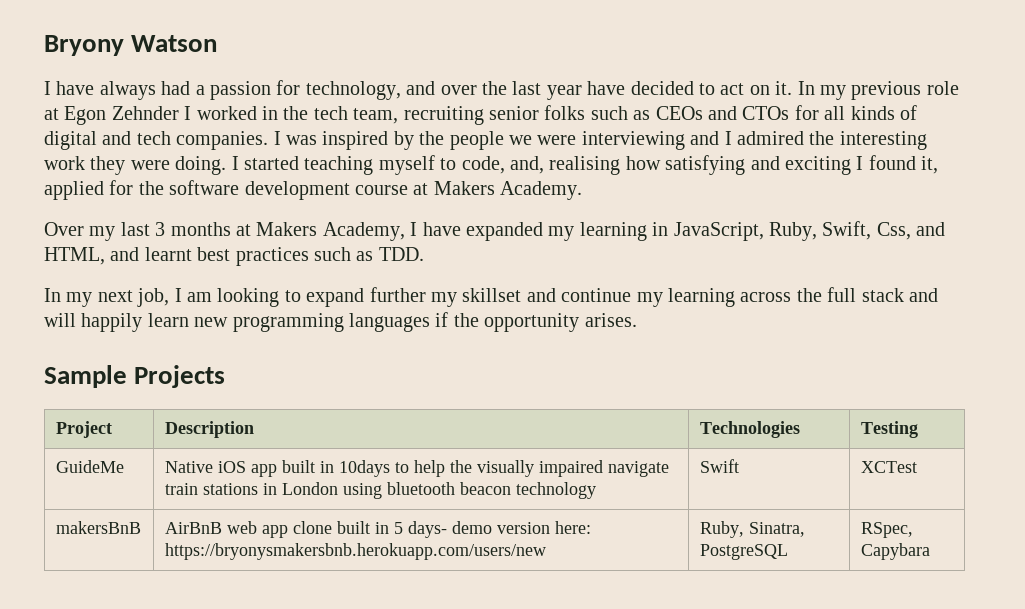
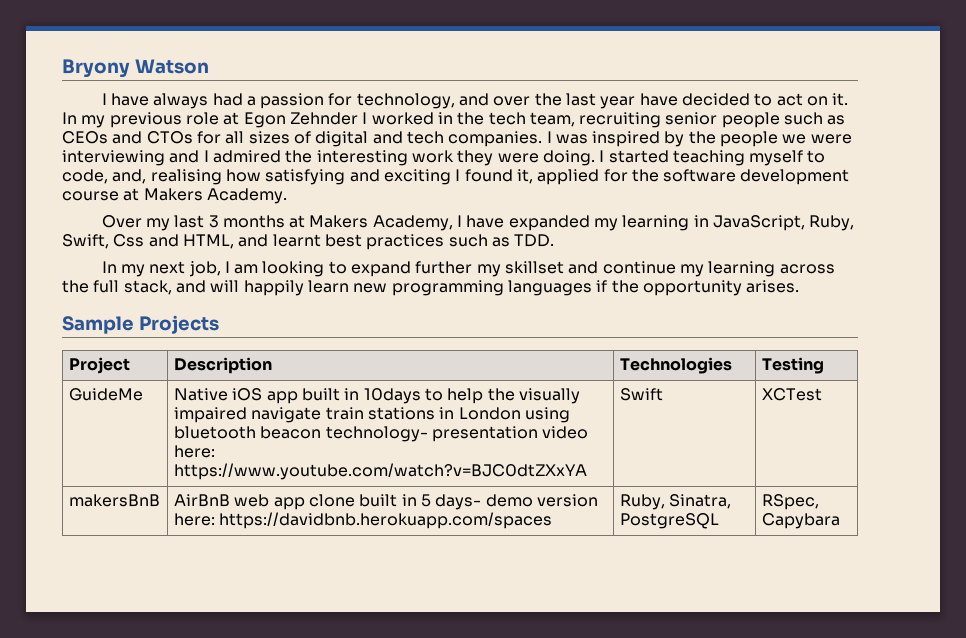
- In my previous role at Egon Zehnder I worked in the tech team, recruiting senior folks such as CEOs and CTOs for all kinds of digital and tech companies.
+ In my previous role at Egon Zehnder I worked in the tech team, recruiting senior people such as CEOs and CTOs for all sizes of digital and tech companies.
- Over my last 3 months at Makers Academy, I have expanded my learning in JavaScript, Ruby, Swift, Css, and HTML, and learnt best practices such as TDD.
+ Over my last 3 months at Makers Academy, I have expanded my learning in JavaScript, Ruby, Swift, Css and HTML, and learnt best practices such as TDD.
- In my next job, I am looking to expand further my skillset and continue my learning across the full stack and will happily learn new programming languages if the opportunity arises.
+ In my next job, I am looking to expand further my skillset and continue my learning across the full stack, and will happily learn new programming languages if the opportunity arises.
- GuideMe | Native iOS app built in 10days to help the visually impaired navigate train stations in London using bluetooth beacon technology | Swift | XCTest
+ GuideMe | Native iOS app built in 10days to help the visually impaired navigate train stations in London using bluetooth beacon technology- presentation video here: https://www.youtube.com/watch?v=BJC0dtZXxYA | Swift | XCTest
- makersBnB | AirBnB web app clone built in 5 days- demo version here: https://bryonysmakersbnb.herokuapp.com/users/new | Ruby, Sinatra, PostgreSQL | RSpec, Capybara
+ makersBnB | AirBnB web app clone built in 5 days- demo version here: https://davidbnb.herokuapp.com/spaces | Ruby, Sinatra, PostgreSQL | RSpec, Capybara

